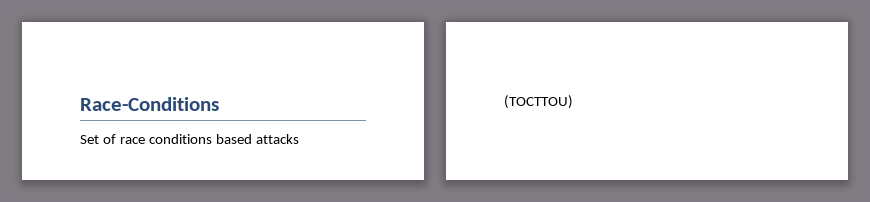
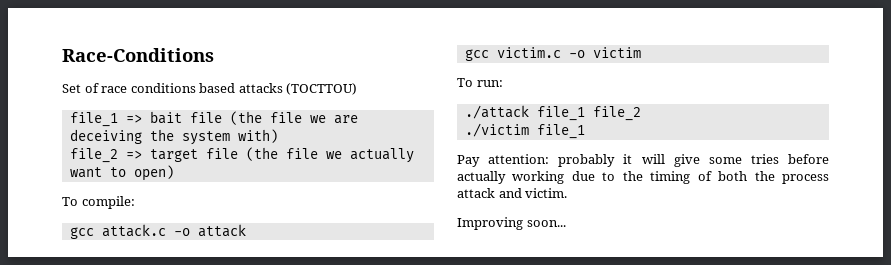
+ file_1 => bait file (the file we are deceiving the system with)
+ file_2 => target file (the file we actually want to open)
+ To compile:
+ gcc attack.c -o attack
+ gcc victim.c -o victim
+ To run:
+ ./attack file_1 file_2
+ ./victim file_1
+ Pay attention: probably it will give some tries before actually working due to the timing of both the process attack and victim.
+ Improving soon...

